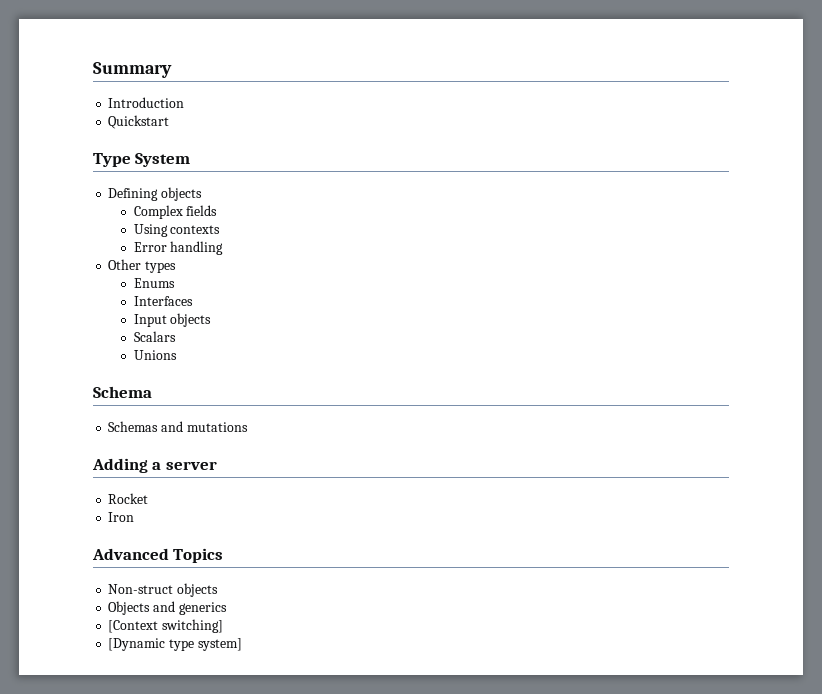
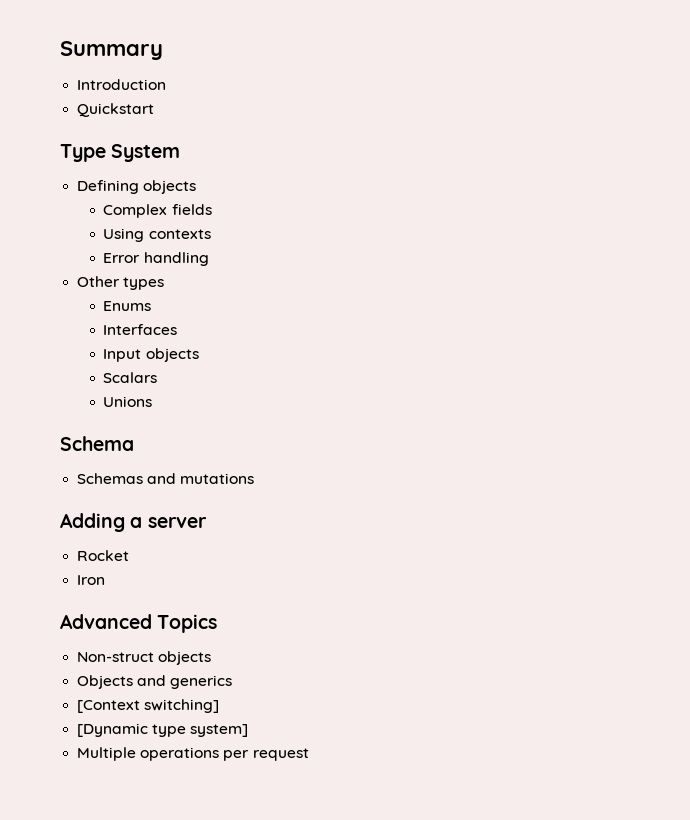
+ Multiple operations per request

